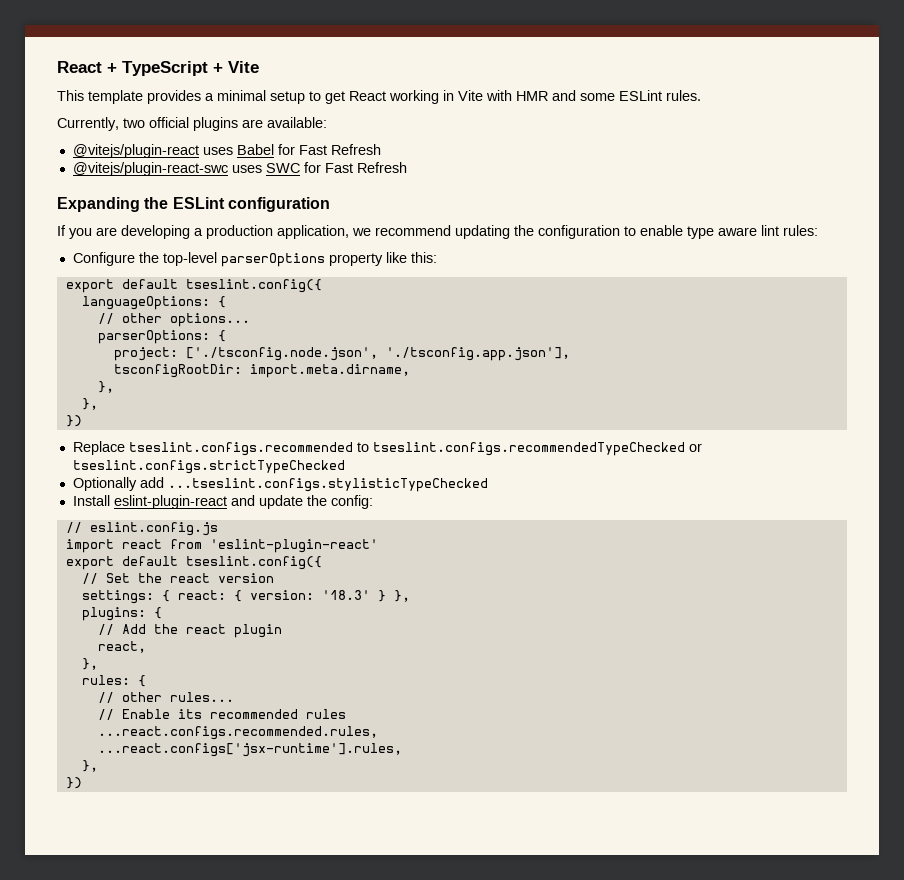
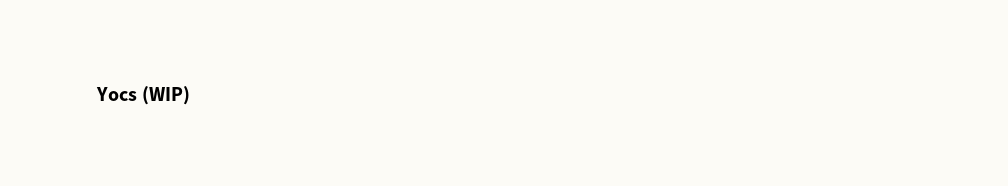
- React + TypeScript + Vite
- This template provides a minimal setup to get React working in Vite with HMR and some ESLint rules.
- Currently, two official plugins are available:
- @vitejs/plugin-react uses Babel for Fast Refresh
- @vitejs/plugin-react-swc uses SWC for Fast Refresh
- Expanding the ESLint configuration
- If you are developing a production application, we recommend updating the configuration to enable type aware lint rules:
- Configure the top-level parserOptions property like this:
- export default tseslint.config({
- languageOptions: {
- // other options...
- parserOptions: {
- project: ['./tsconfig.node.json', './tsconfig.app.json'],
- tsconfigRootDir: import.meta.dirname,
- },
- },
- })
- Replace tseslint.configs.recommended to tseslint.configs.recommendedTypeChecked or tseslint.configs.strictTypeChecked
- Optionally add ...tseslint.configs.stylisticTypeChecked
- Install eslint-plugin-react and update the config:
- // eslint.config.js
- import react from 'eslint-plugin-react'
- export default tseslint.config({
- // Set the react version
- settings: { react: { version: '18.3' } },
- plugins: {
- // Add the react plugin
- react,
- },
- rules: {
- // other rules...
- // Enable its recommended rules
- ...react.configs.recommended.rules,
- ...react.configs['jsx-runtime'].rules,
- },
- })
+ Yocs (WIP)

